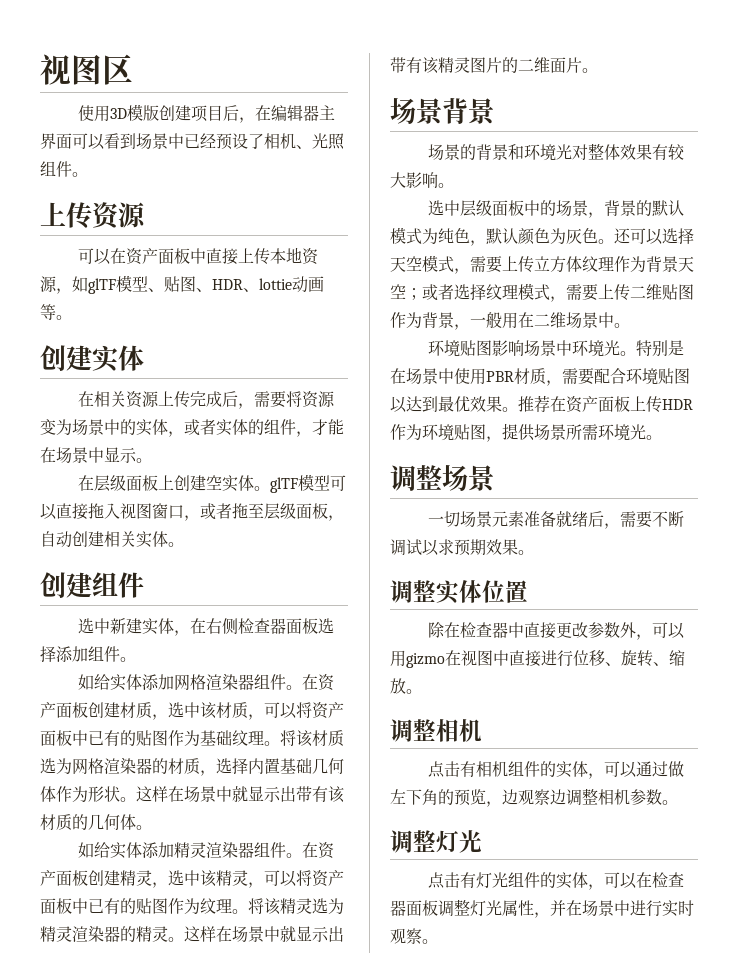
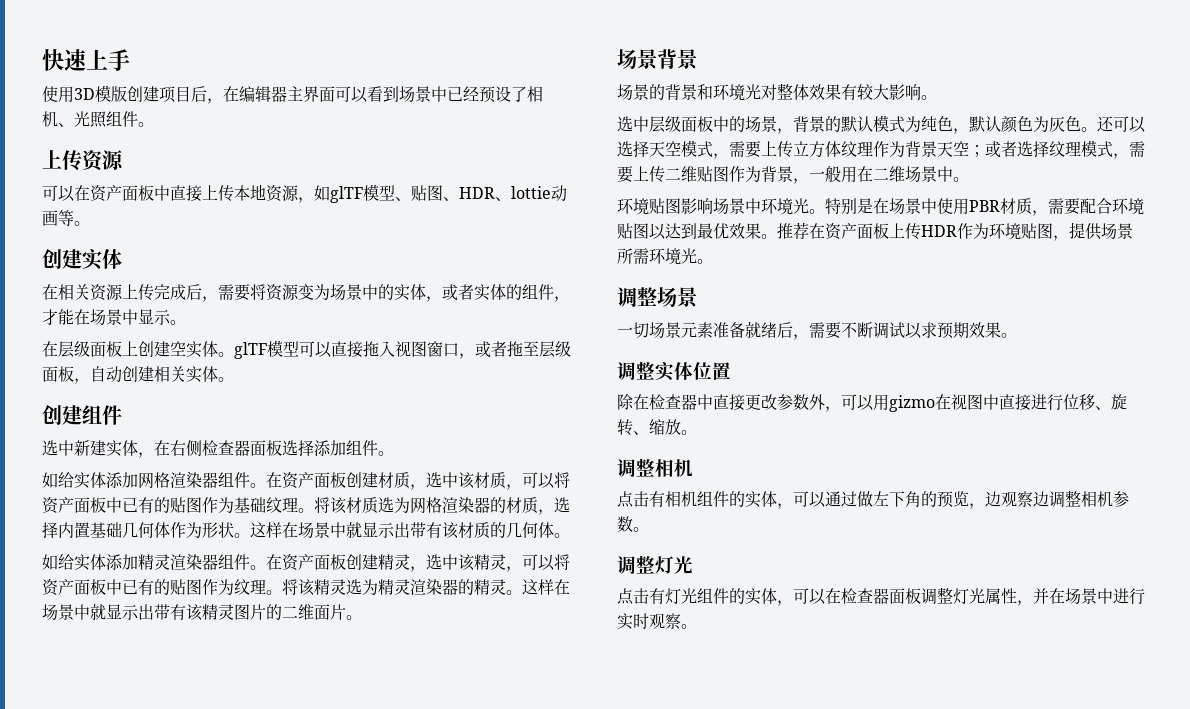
- 视图区
+ 快速上手

